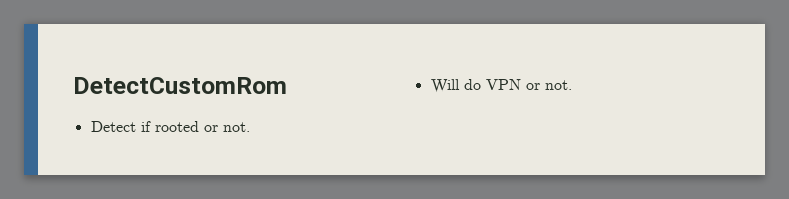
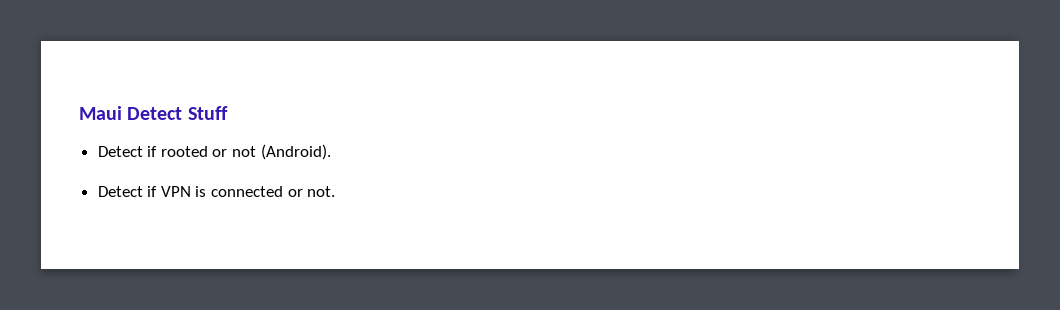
- DetectCustomRom
+ Maui Detect Stuff
- Detect if rooted or not.
- Will do VPN or not.
+ Detect if rooted or not (Android).
+ Detect if VPN is connected or not.

